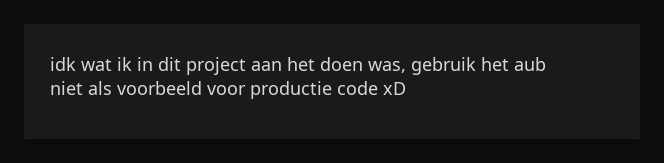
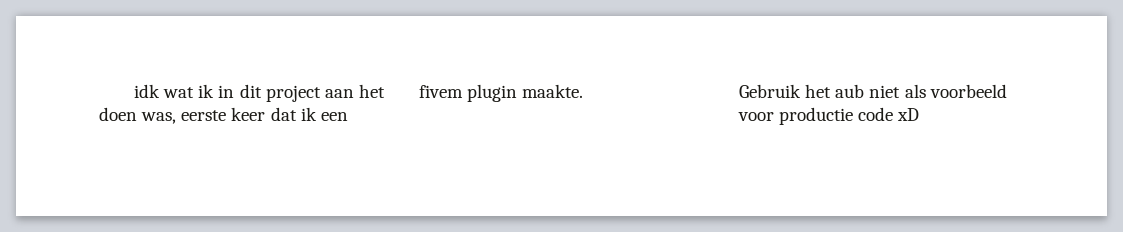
- idk wat ik in dit project aan het doen was, gebruik het aub niet als voorbeeld voor productie code xD
+ idk wat ik in dit project aan het doen was, eerste keer dat ik een fivem plugin maakte.
+ Gebruik het aub niet als voorbeeld voor productie code xD

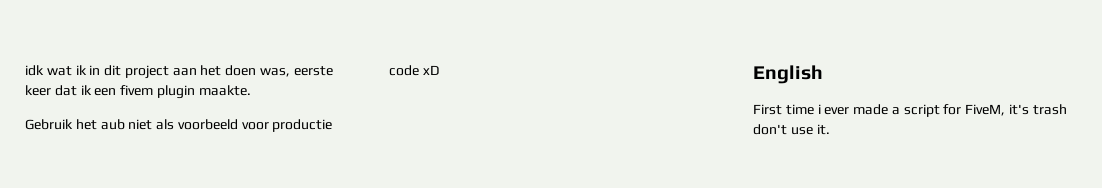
+ English
+ First time i ever made a script for FiveM, it's trash don't use it.

